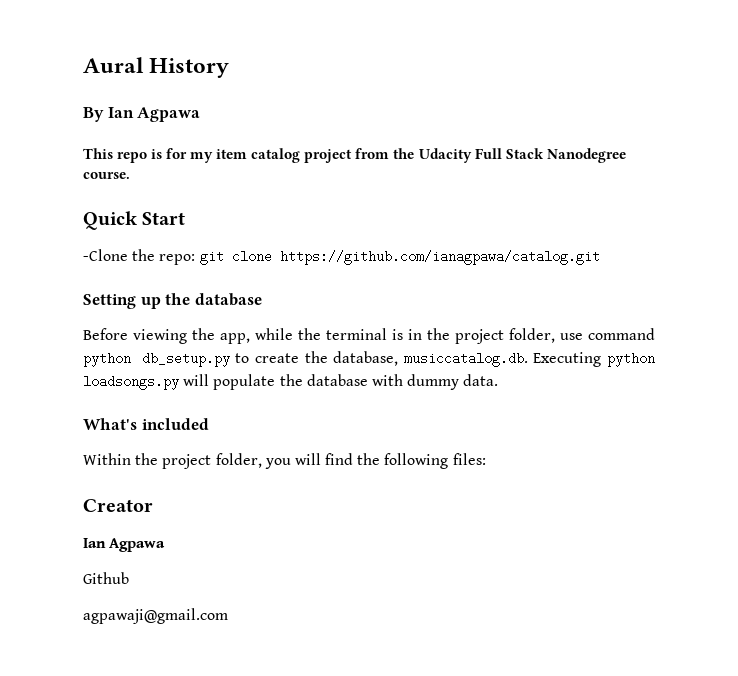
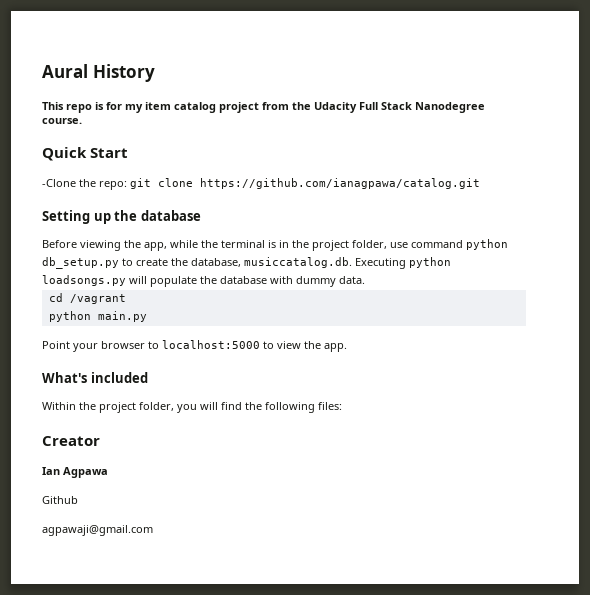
- By Ian Agpawa
+ cd /vagrant
+ python main.py
+ Point your browser to localhost:5000 to view the app.

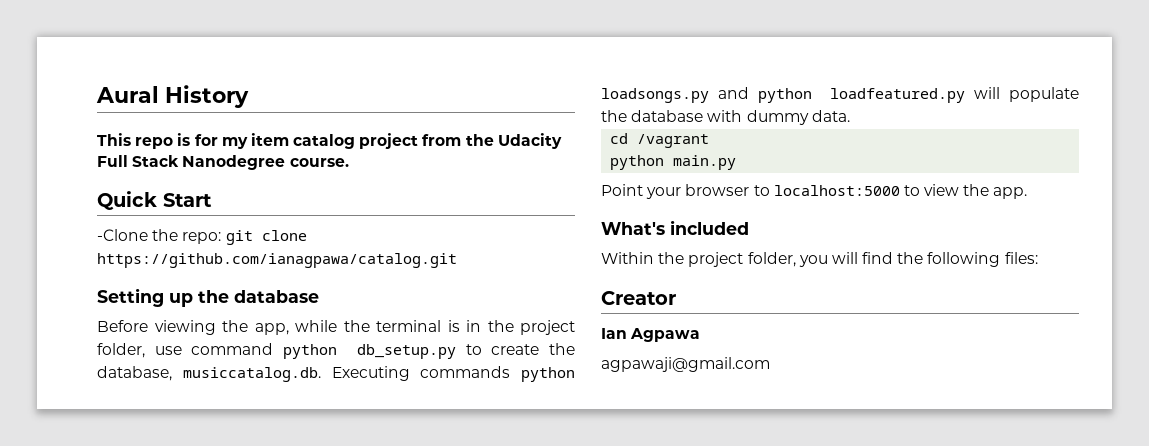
- Before viewing the app, while the terminal is in the project folder, use command python db_setup.py to create the database, musiccatalog.db. Executing python loadsongs.py will populate the database with dummy data.
+ Before viewing the app, while the terminal is in the project folder, use command python db_setup.py to create the database, musiccatalog.db. Executing commands python loadsongs.py and python loadfeatured.py will populate the database with dummy data.
- Github

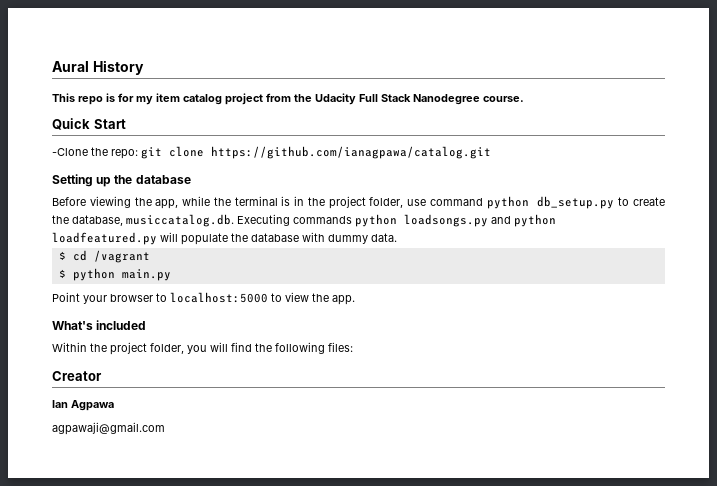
- cd /vagrant
+ $ cd /vagrant
- python main.py
+ $ python main.py

